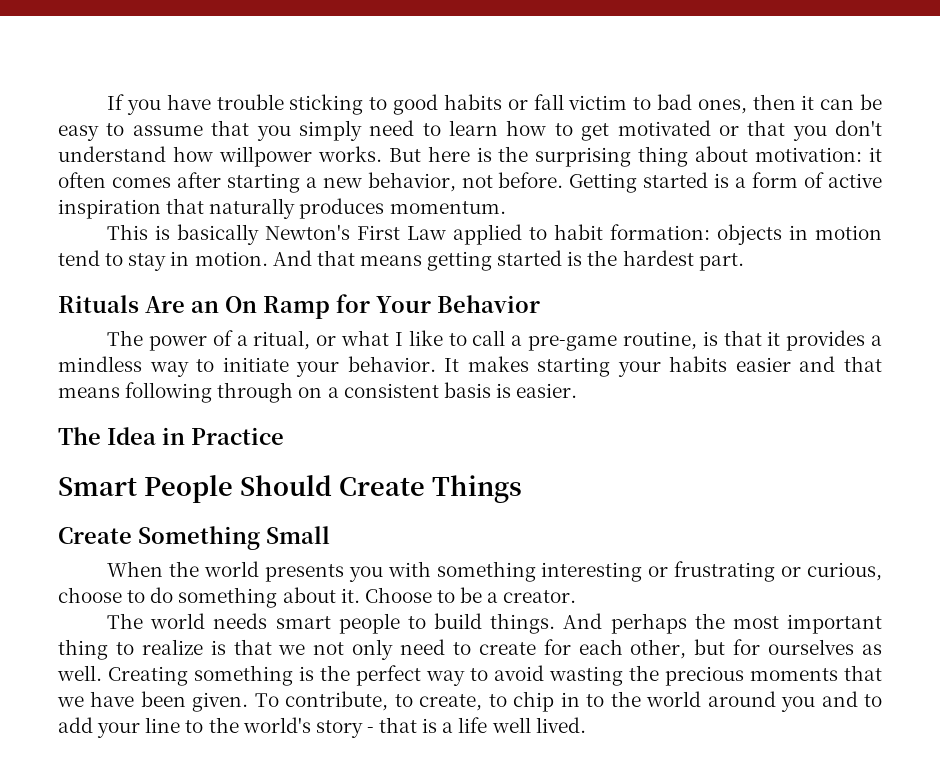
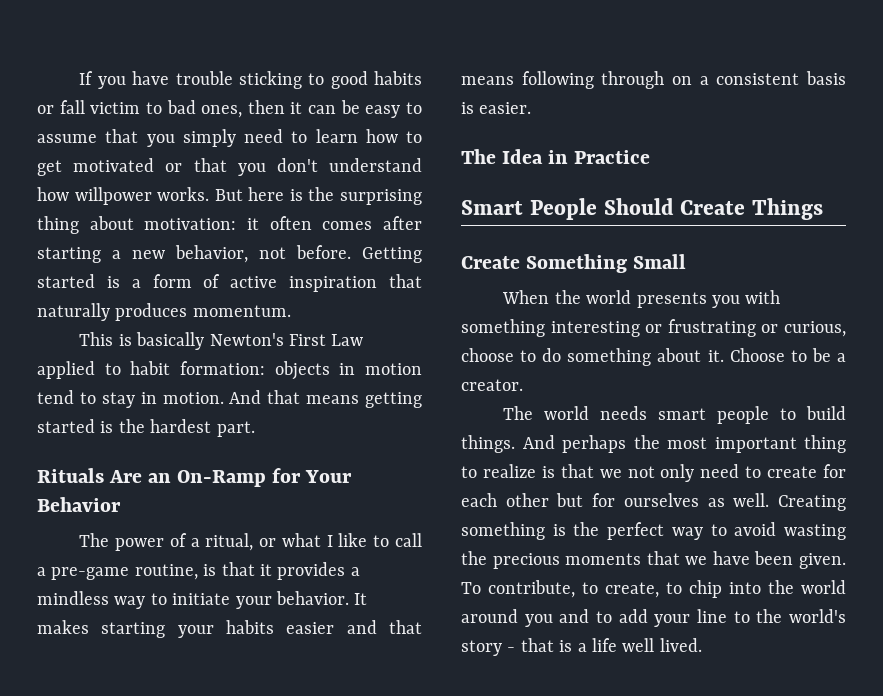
- Rituals Are an On Ramp for Your Behavior
+ Rituals Are an On-Ramp for Your Behavior
- And perhaps the most important thing to realize is that we not only need to create for each other, but for ourselves as well.
+ And perhaps the most important thing to realize is that we not only need to create for each other but for ourselves as well.
- To contribute, to create, to chip in to the world around you and to add your line to the world's story - that is a life well lived.
+ To contribute, to create, to chip into the world around you and to add your line to the world's story - that is a life well lived.

